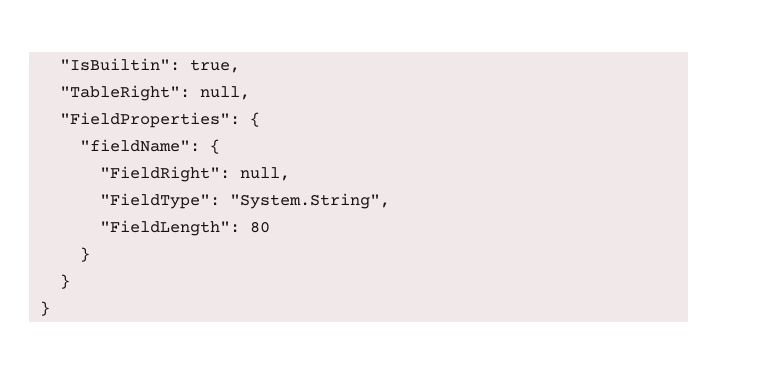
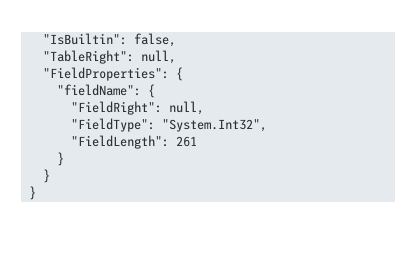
- "IsBuiltin": true,
+ "IsBuiltin": false,
- "FieldType": "System.String",
+ "FieldType": "System.Int32",
- "FieldLength": 80
+ "FieldLength": 261

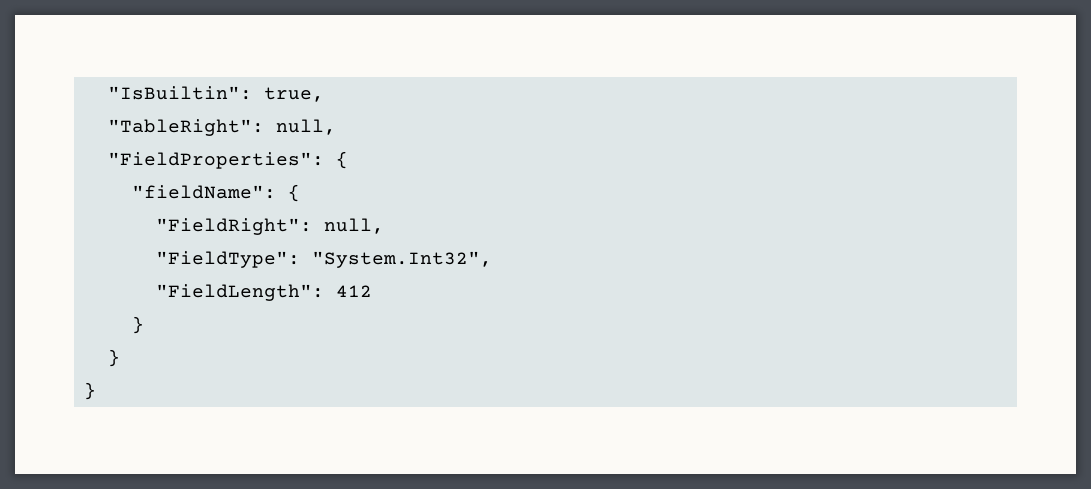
- "IsBuiltin": false,
+ "IsBuiltin": true,
- "FieldLength": 261
+ "FieldLength": 412

